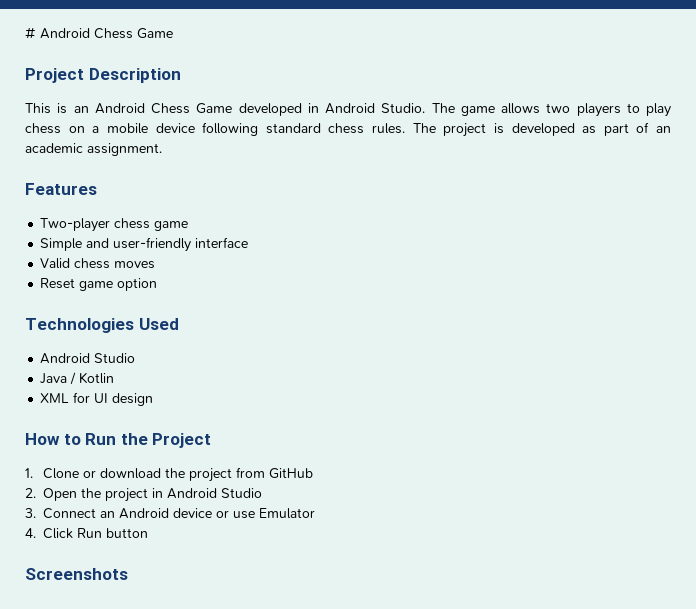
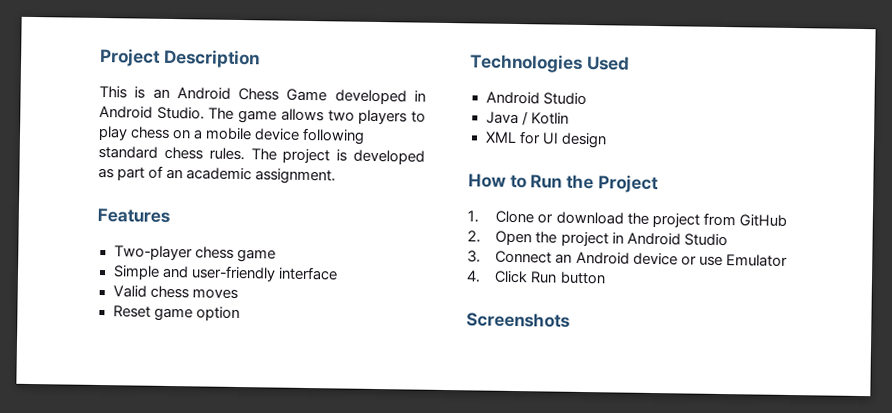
- # Android Chess Game

